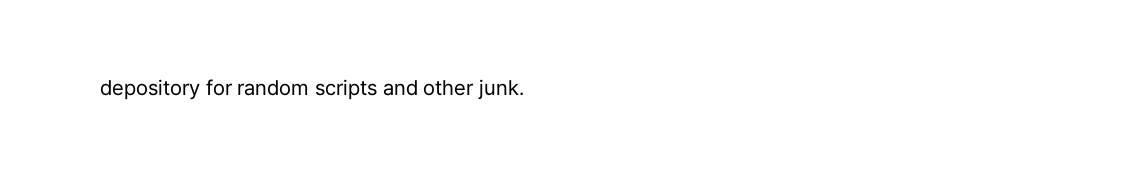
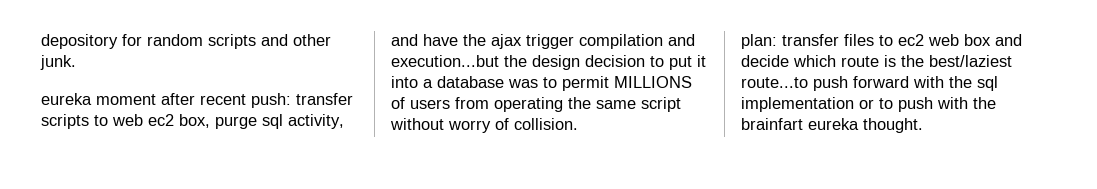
+ eureka moment after recent push: transfer scripts to web ec2 box, purge sql activity, and have the ajax trigger compilation and execution...but the design decision to put it into a database was to permit MILLIONS of users from operating the same script without worry of collision.
+ plan: transfer files to ec2 web box and decide which route is the best/laziest route...to push forward with the sql implementation or to push with the brainfart eureka thought.

